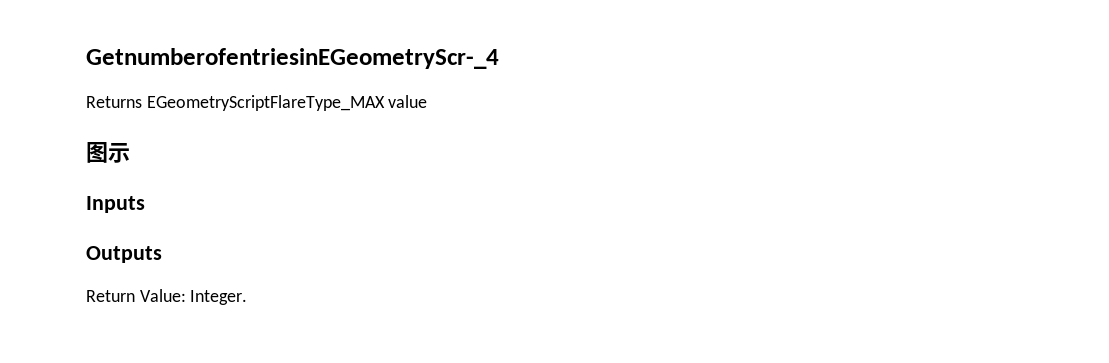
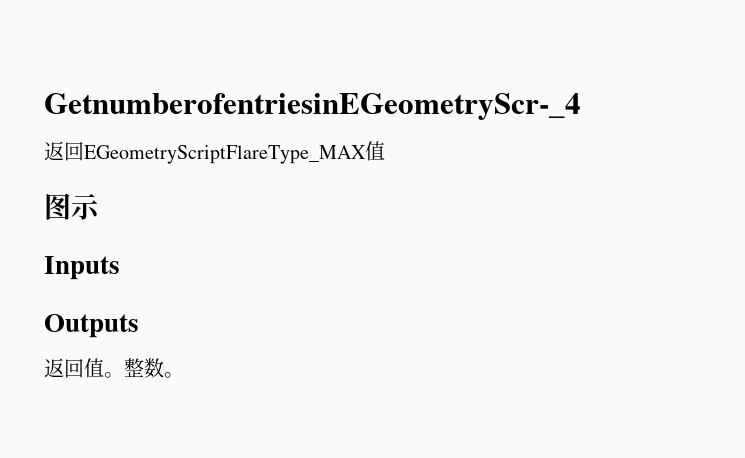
- Returns EGeometryScriptFlareType_MAX value
+ 返回EGeometryScriptFlareType_MAX值
- Return Value: Integer.
+ 返回值。整数。

